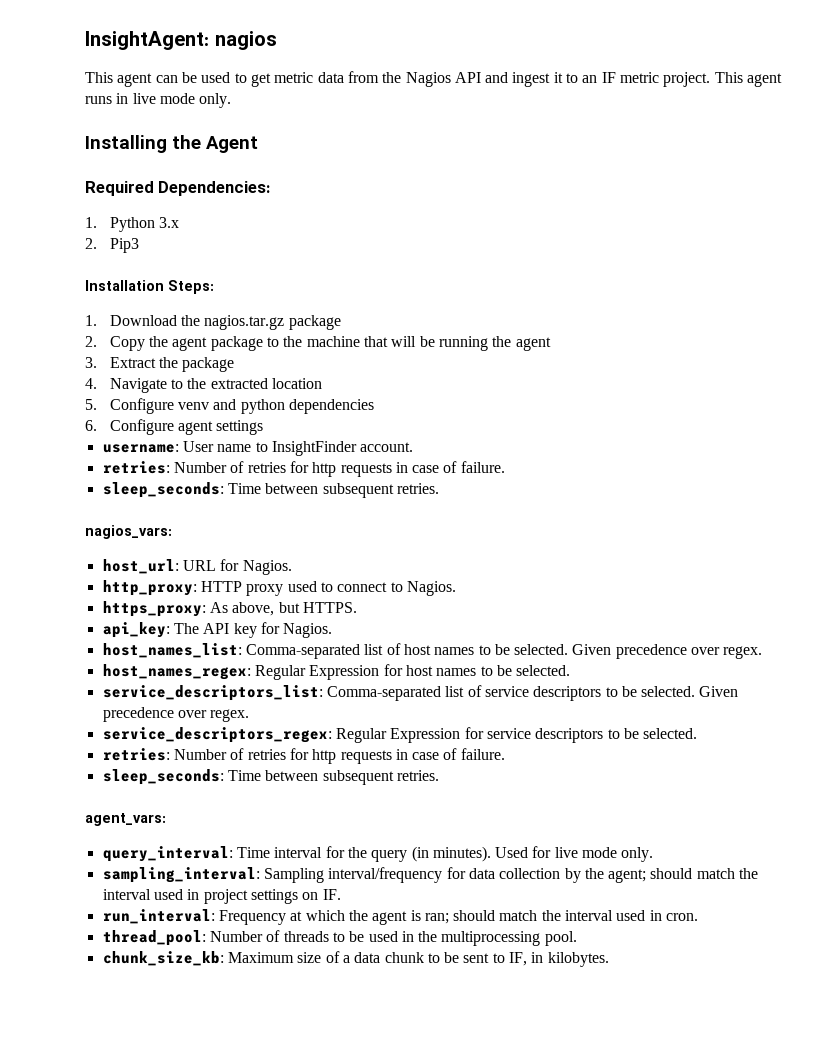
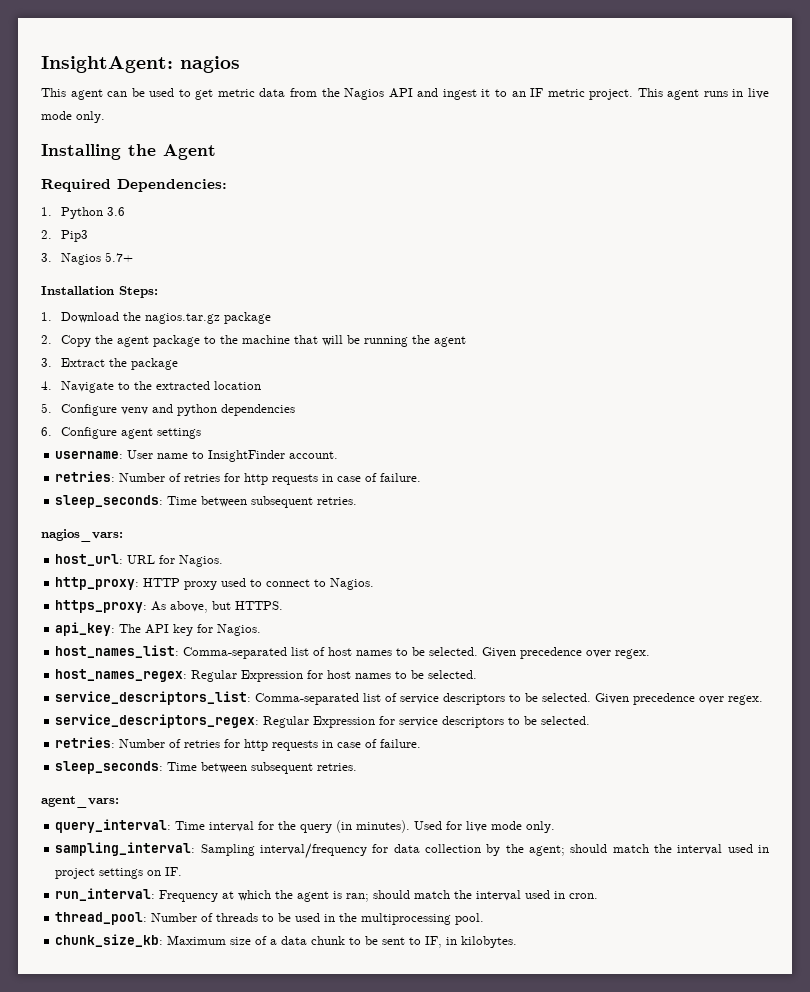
- 1. Python 3.x
+ 1. Python 3.6
+ 3. Nagios 5.7+

